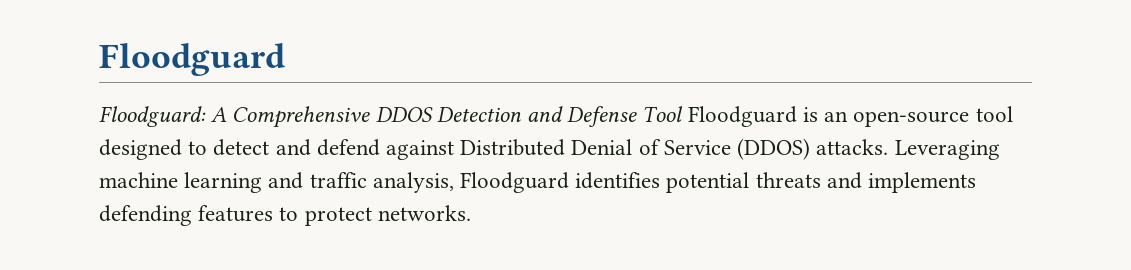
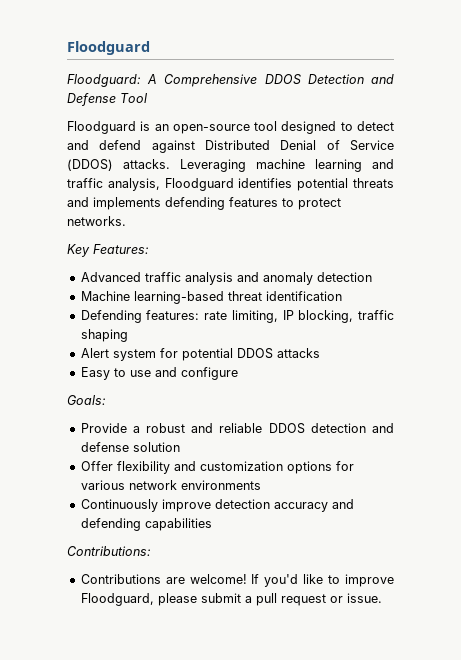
- Floodguard: A Comprehensive DDOS Detection and Defense Tool Floodguard is an open-source tool designed to detect and defend against Distributed Denial of Service (DDOS) attacks.
+ Floodguard: A Comprehensive DDOS Detection and Defense Tool
+ Floodguard is an open-source tool designed to detect and defend against Distributed Denial of Service (DDOS) attacks.
+ Key Features:
+ Advanced traffic analysis and anomaly detection
+ Machine learning-based threat identification
+ Defending features: rate limiting, IP blocking, traffic shaping
+ Alert system for potential DDOS attacks
+ Easy to use and configure
+ Goals:
+ Provide a robust and reliable DDOS detection and defense solution
+ Offer flexibility and customization options for various network environments
+ Continuously improve detection accuracy and defending capabilities
+ Contributions:
+ Contributions are welcome! If you'd like to improve Floodguard, please submit a pull request or issue.

